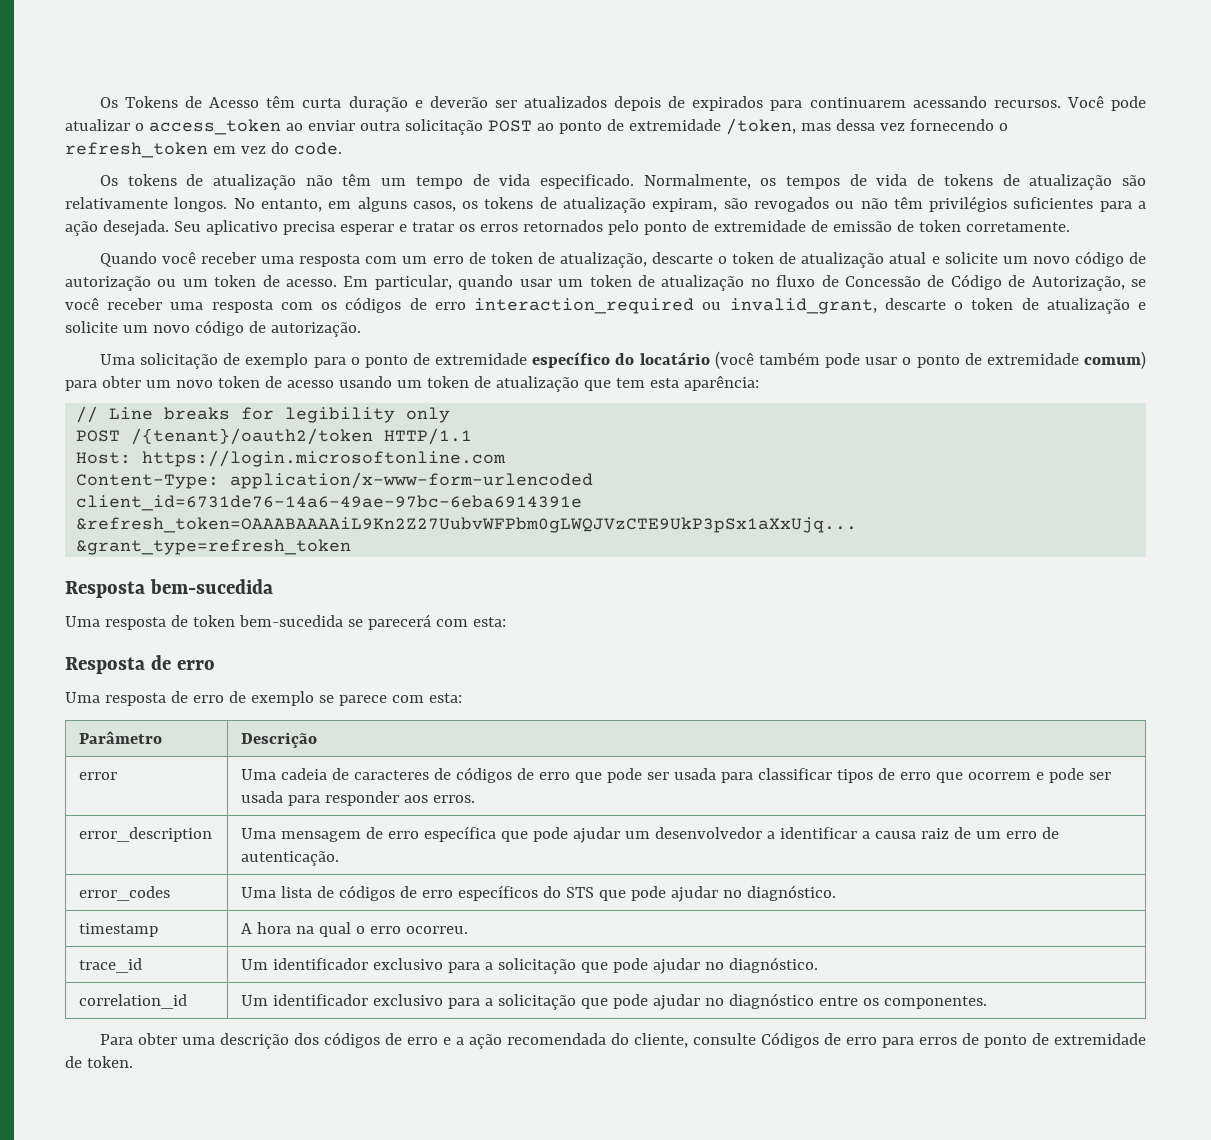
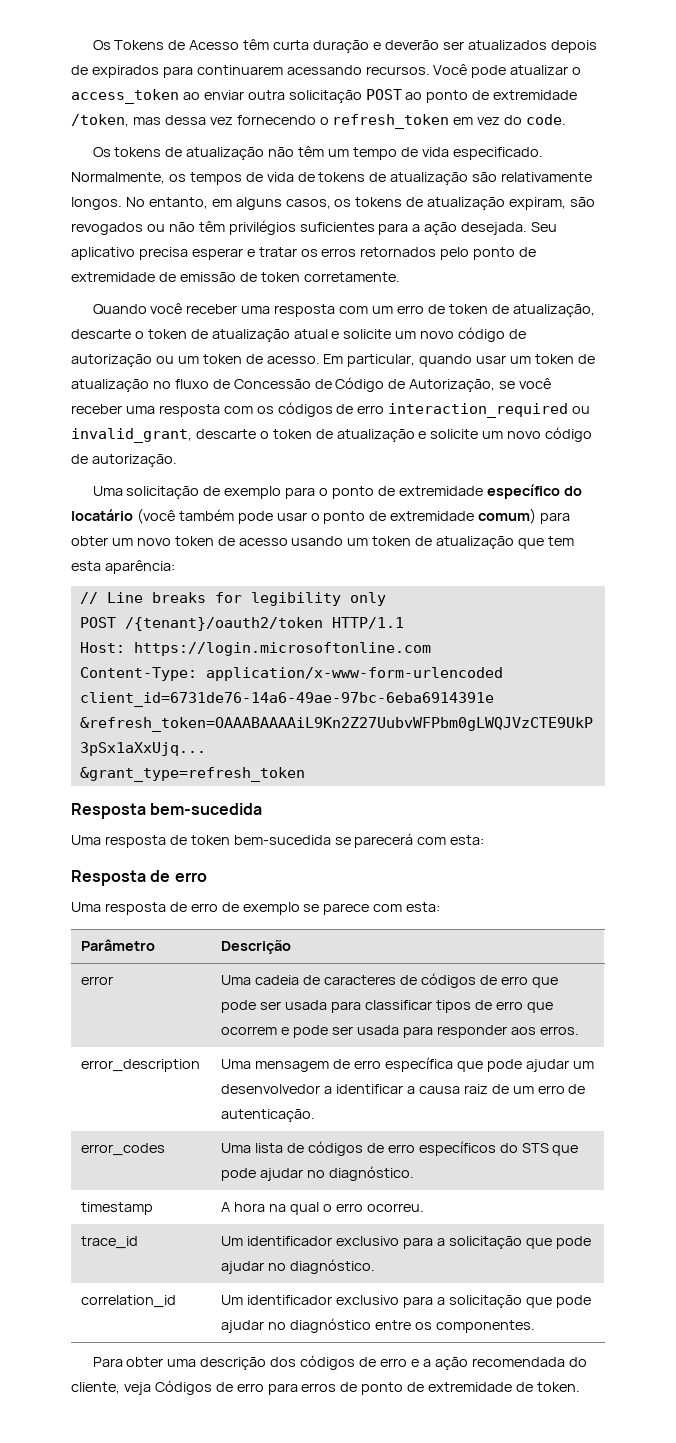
- Para obter uma descrição dos códigos de erro e a ação recomendada do cliente, consulte Códigos de erro para erros de ponto de extremidade de token.
+ Para obter uma descrição dos códigos de erro e a ação recomendada do cliente, veja Códigos de erro para erros de ponto de extremidade de token.

